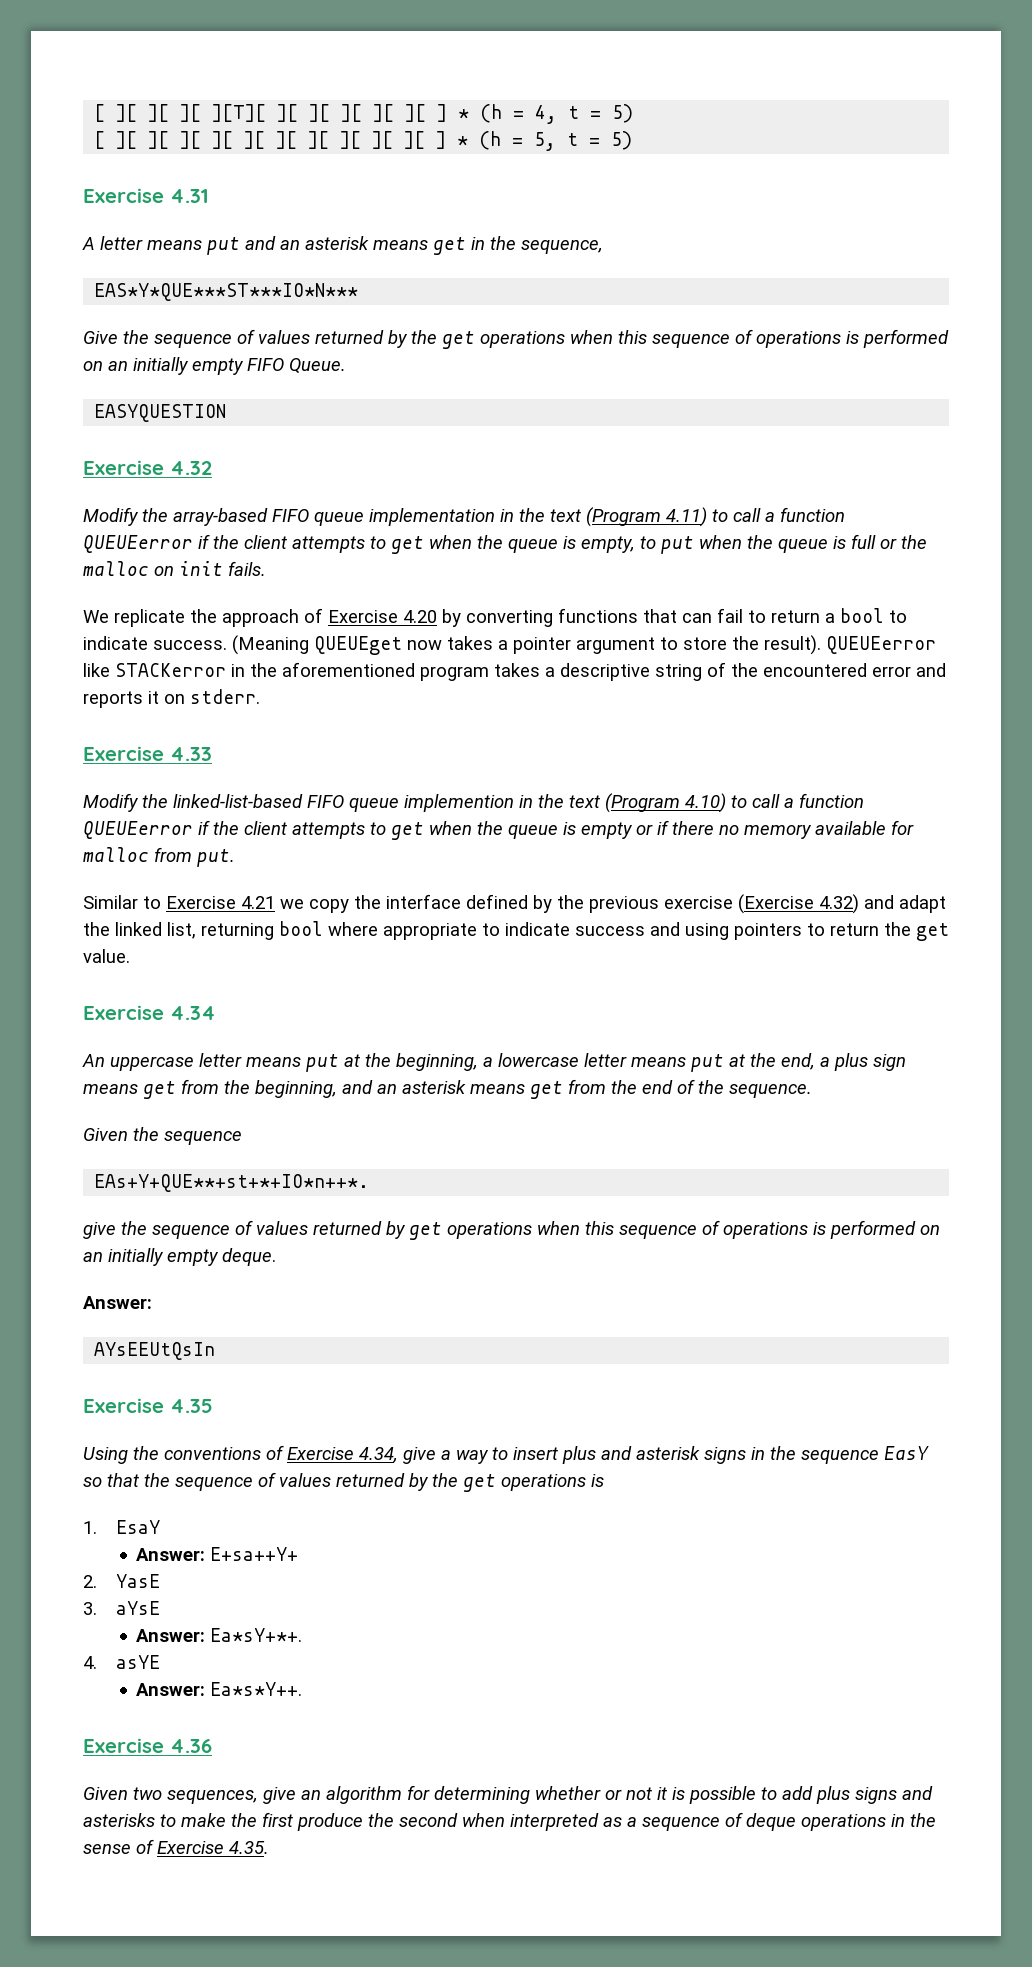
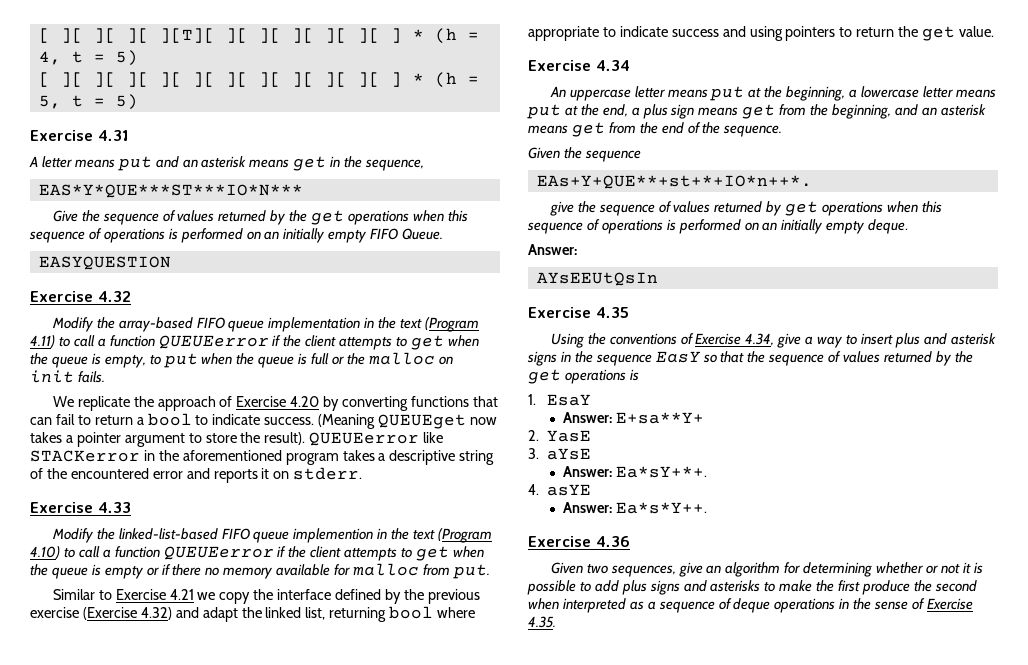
- Answer: E+sa++Y+
+ Answer: E+sa**Y+

